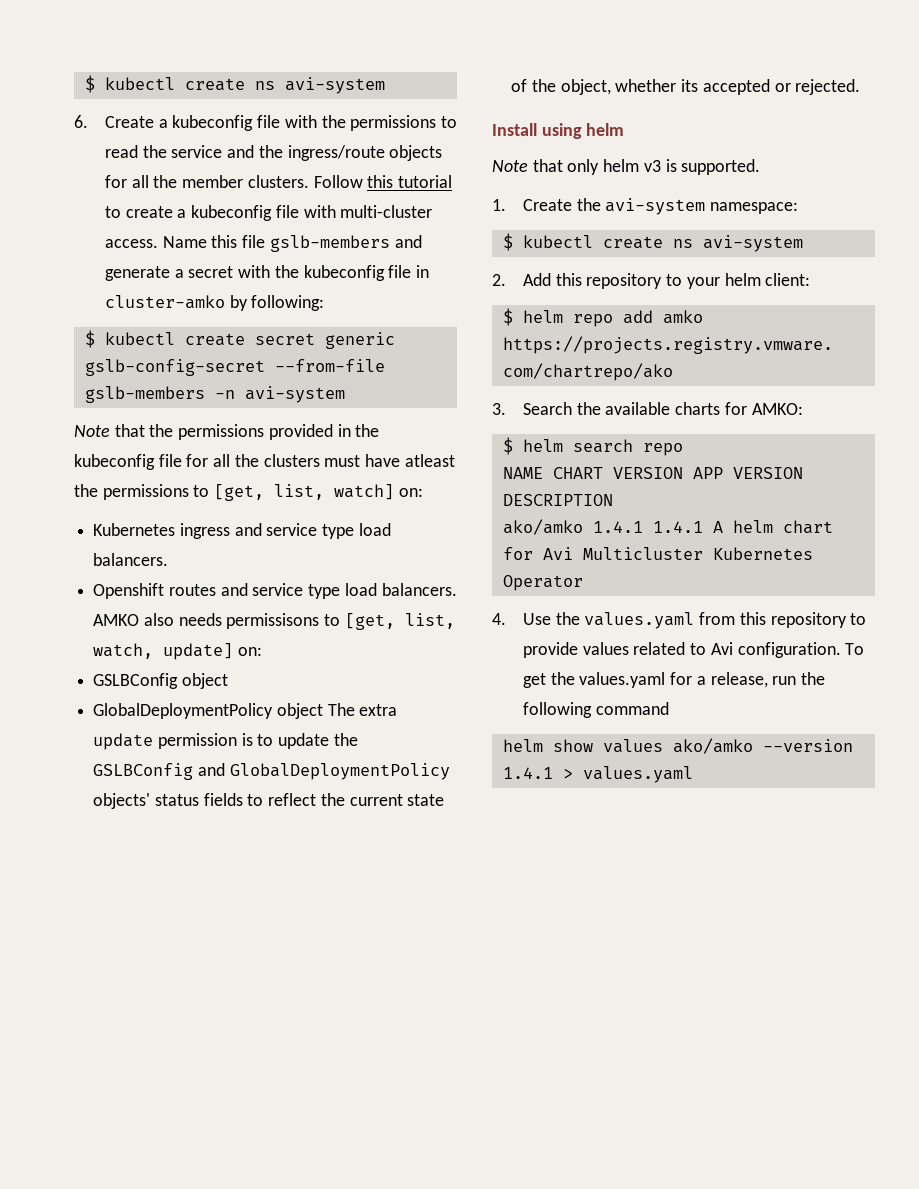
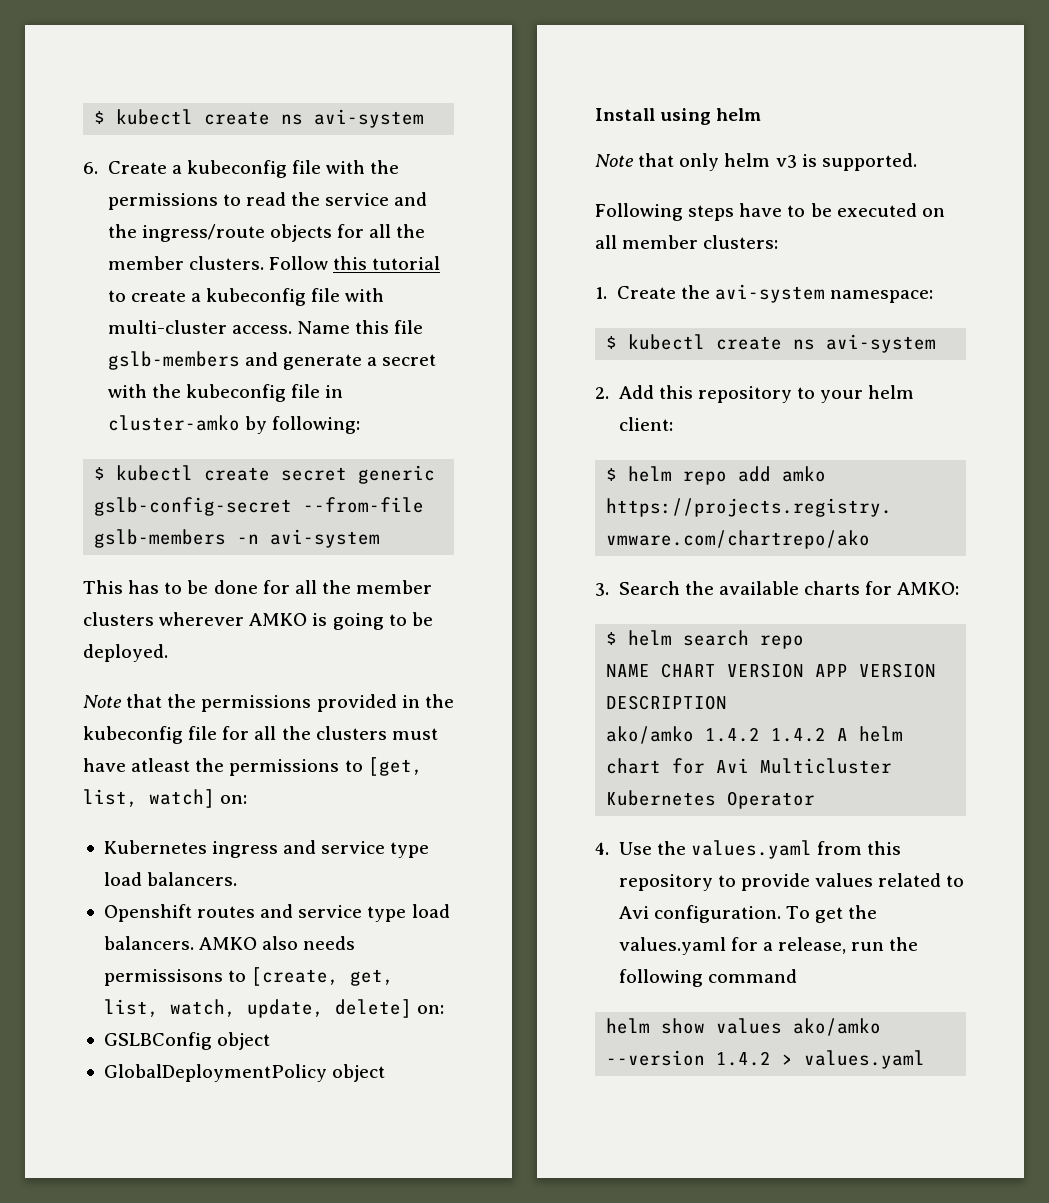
+ This has to be done for all the member clusters wherever AMKO is going to be deployed.
- AMKO also needs permissisons to [get, list, watch, update] on:
+ AMKO also needs permissisons to [create, get, list, watch, update, delete] on:
- GlobalDeploymentPolicy object The extra update permission is to update the GSLBConfig and GlobalDeploymentPolicy objects' status fields to reflect the current state of the object, whether its accepted or rejected.
+ GlobalDeploymentPolicy object
+ Following steps have to be executed on all member clusters:
- ako/amko 1.4.1 1.4.1 A helm chart for Avi Multicluster Kubernetes Operator
+ ako/amko 1.4.2 1.4.2 A helm chart for Avi Multicluster Kubernetes Operator
- helm show values ako/amko --version 1.4.1 > values.yaml
+ helm show values ako/amko --version 1.4.2 > values.yaml

